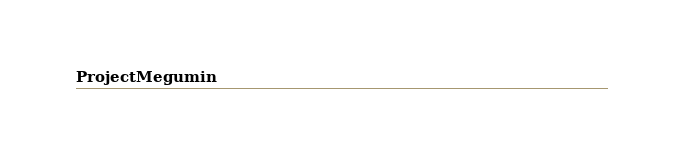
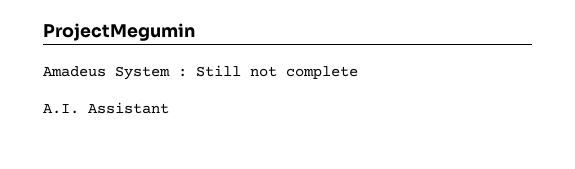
+ Amadeus System : Still not complete
+ A.I. Assistant

